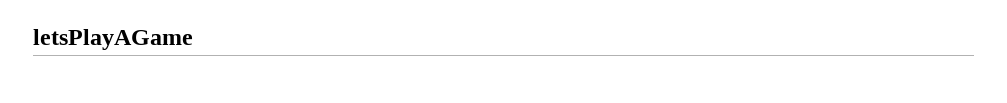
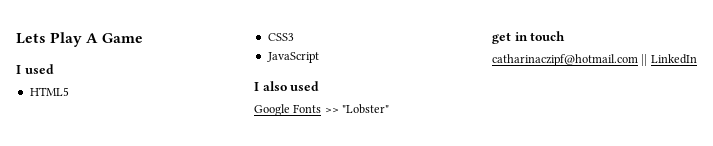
- letsPlayAGame
+ Lets Play A Game
+ I used
+ HTML5
+ CSS3
+ JavaScript
+ I also used
+ Google Fonts >> "Lobster"
+ get in touch
+ catharinaczipf@hotmail.com || LinkedIn

